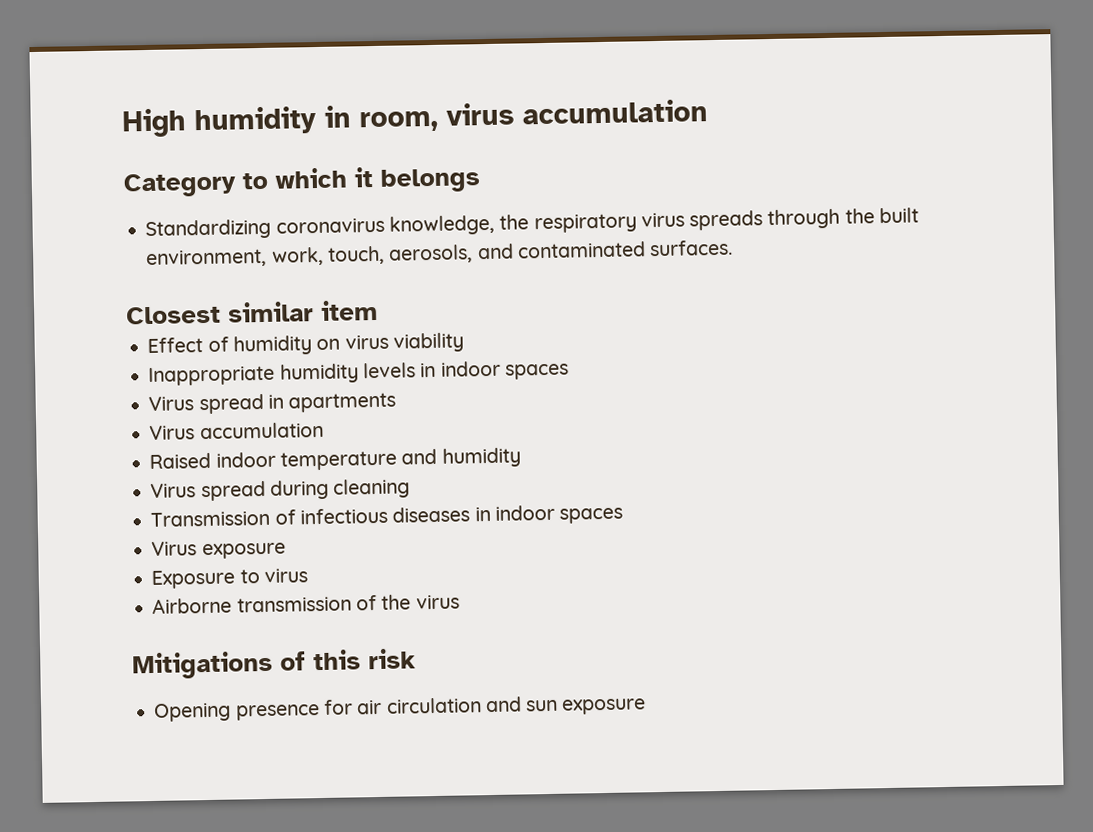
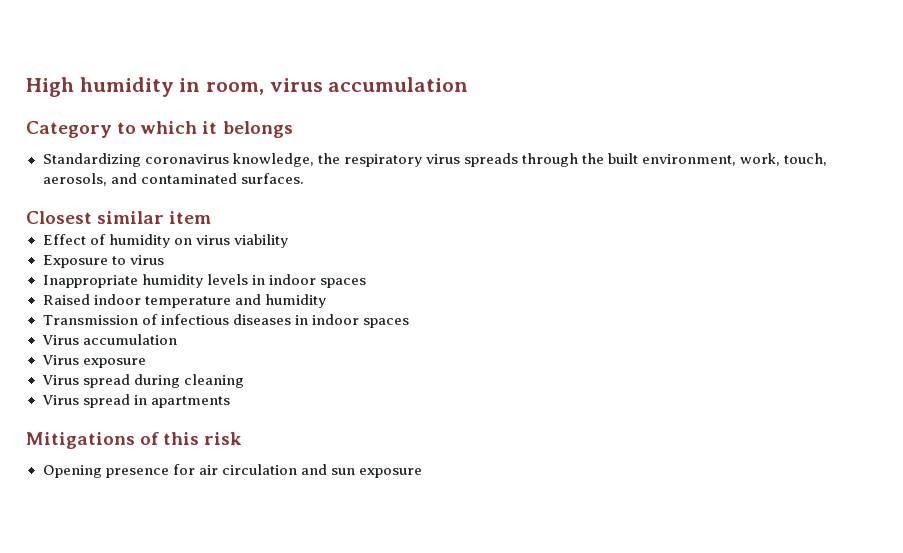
+ Exposure to virus
- Virus spread in apartments
- Virus accumulation
- Virus spread during cleaning
+ Virus accumulation
- Exposure to virus
- Airborne transmission of the virus
+ Virus spread during cleaning
+ Virus spread in apartments

